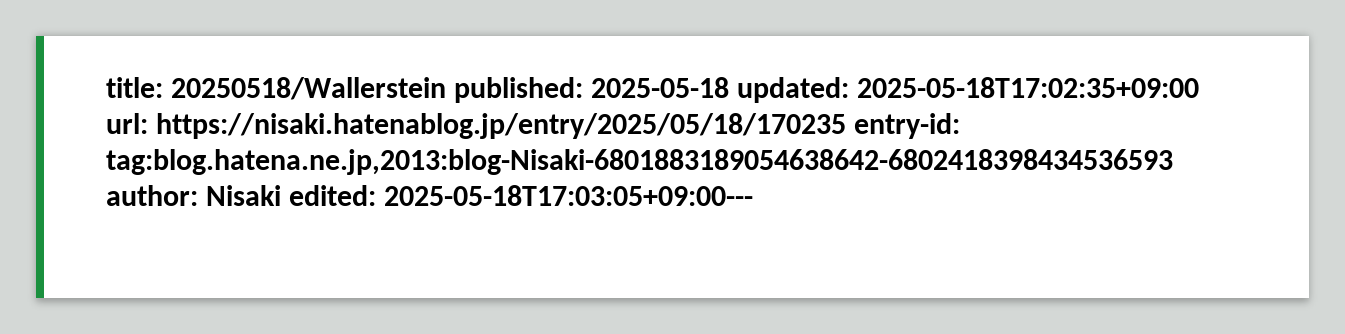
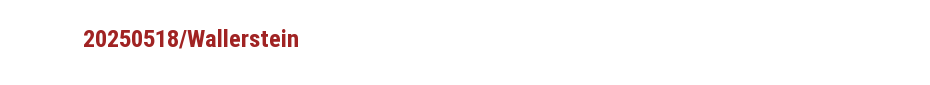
- title: 20250518/Wallerstein published: 2025-05-18 updated: 2025-05-18T17:02:35+09:00 url: https://nisaki.hatenablog.jp/entry/2025/05/18/170235 entry-id: tag:blog.hatena.ne.jp,2013:blog-Nisaki-6801883189054638642-6802418398434536593 author: Nisaki edited: 2025-05-18T17:03:05+09:00---
+ 20250518/Wallerstein

